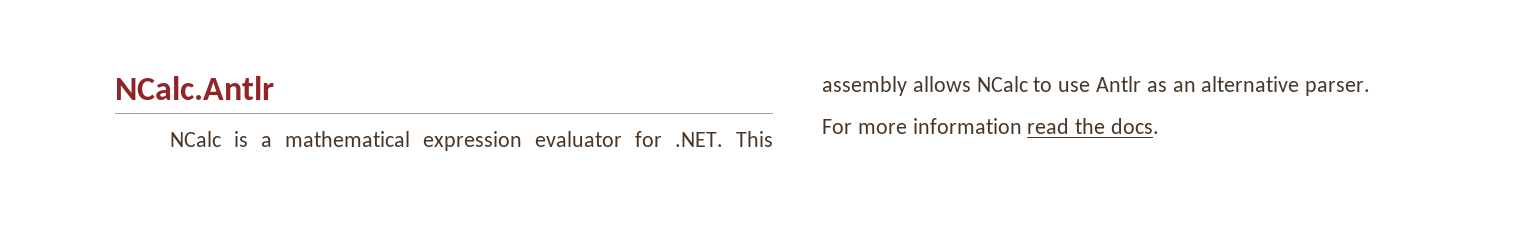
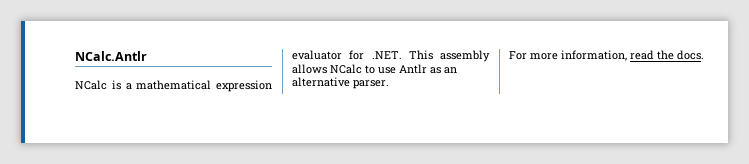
- For more information read the docs.
+ For more information, read the docs.

